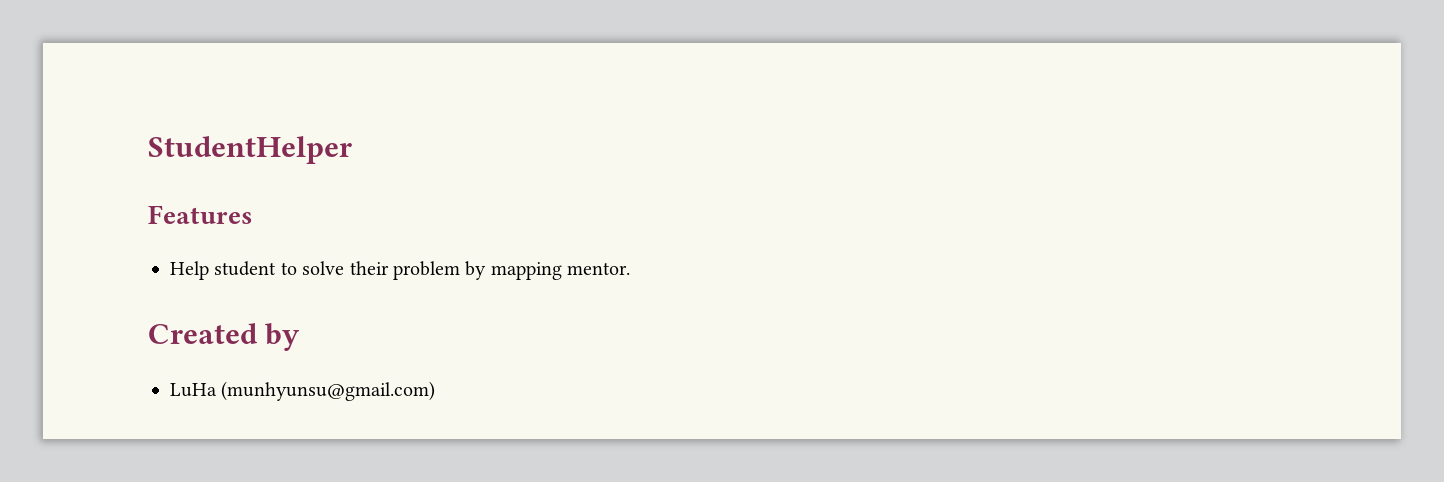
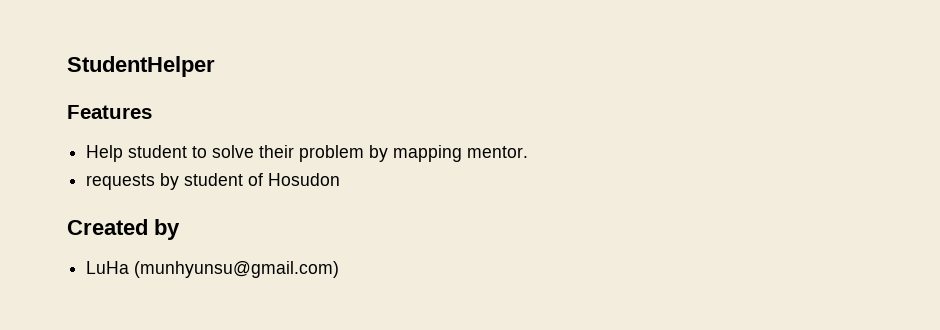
+ requests by student of Hosudon

